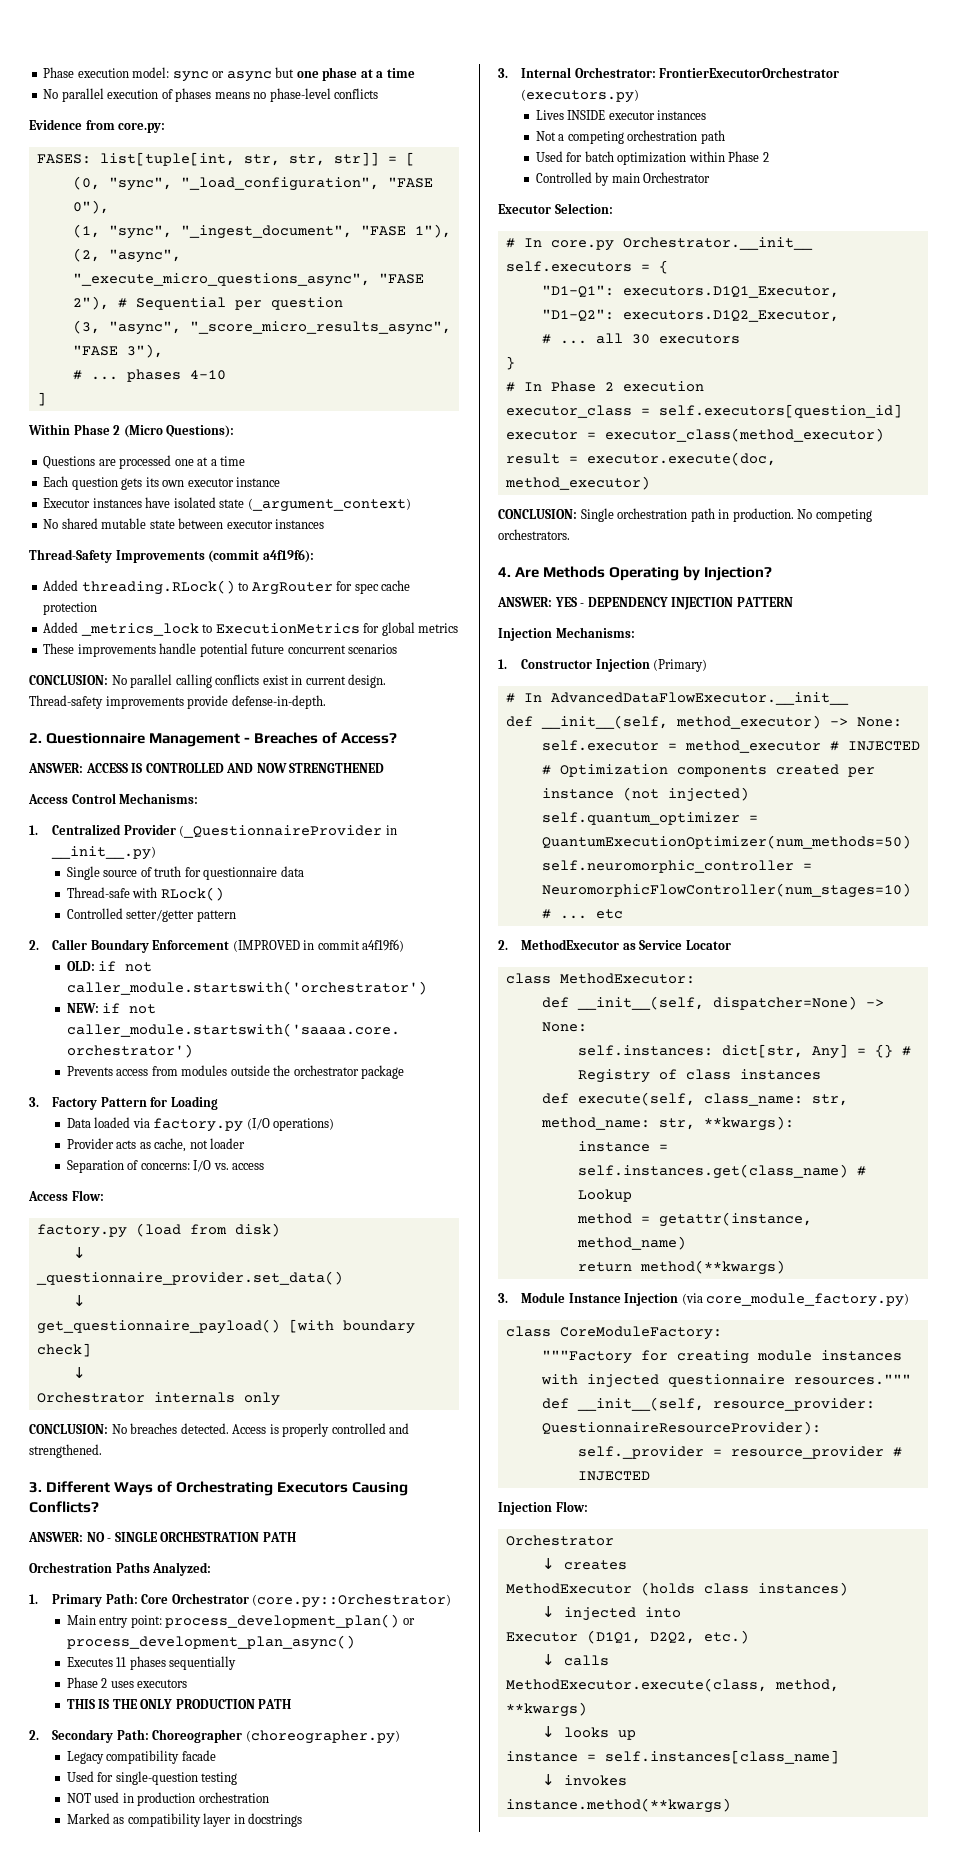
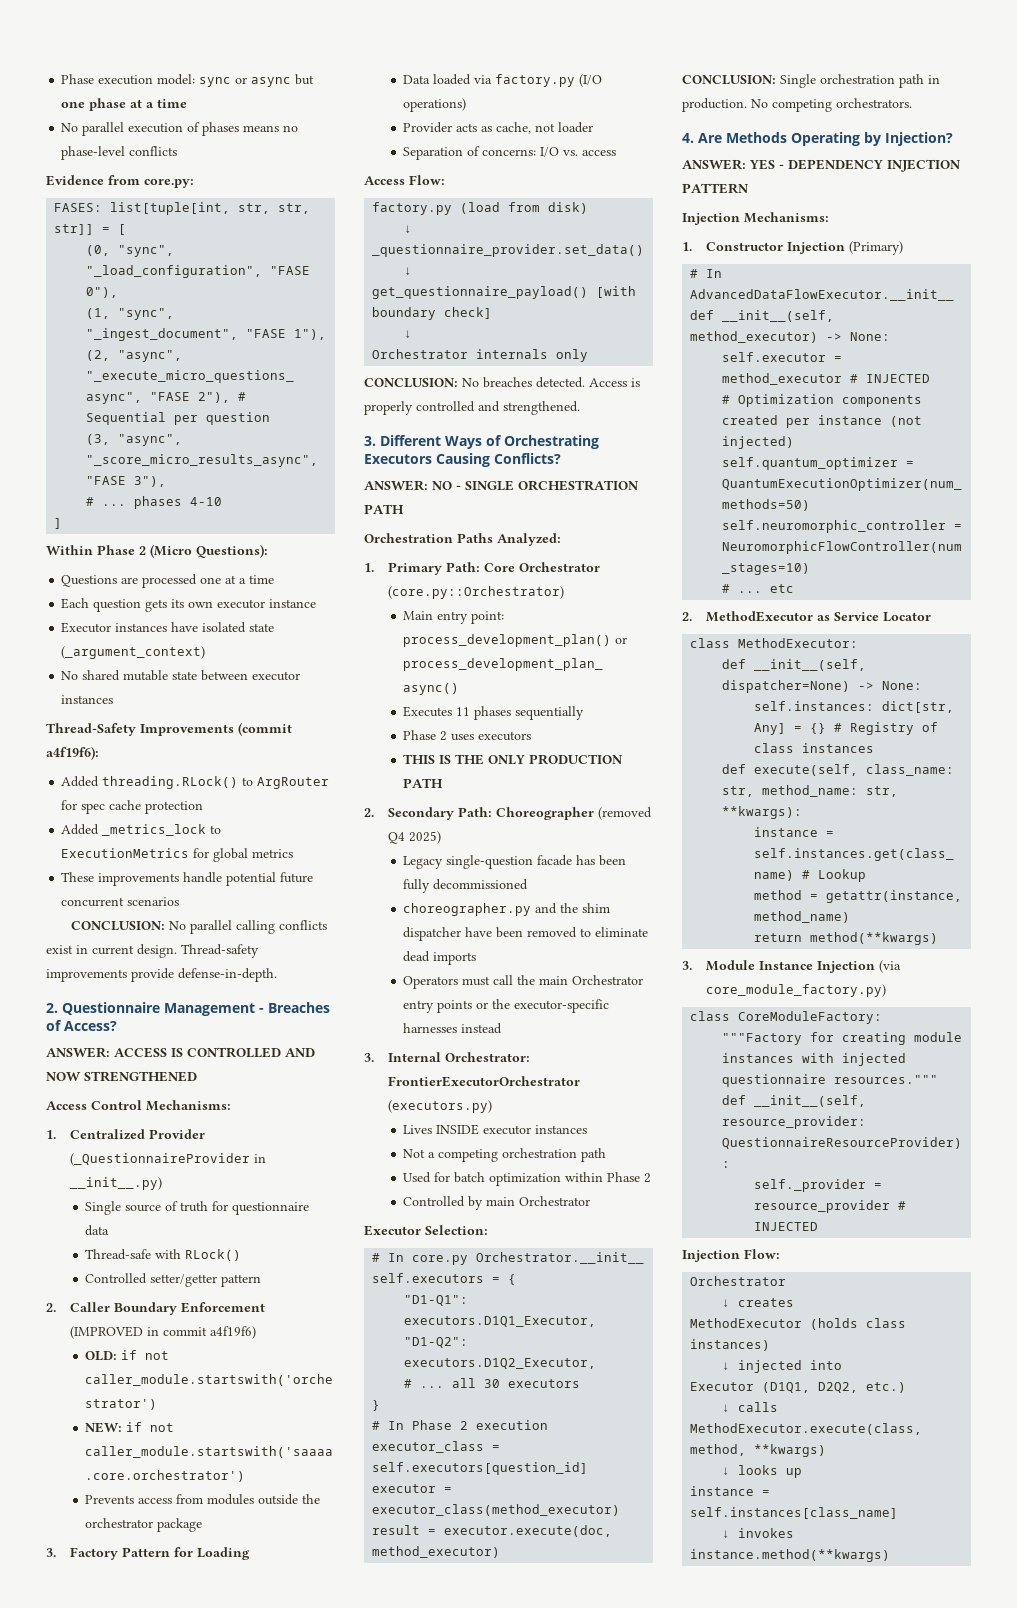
- 2. Secondary Path: Choreographer (choreographer.py)
+ 2. Secondary Path: Choreographer (removed Q4 2025)
- Legacy compatibility facade
- Used for single-question testing
- NOT used in production orchestration
- Marked as compatibility layer in docstrings
+ Legacy single-question facade has been fully decommissioned
+ choreographer.py and the shim dispatcher have been removed to eliminate dead imports
+ Operators must call the main Orchestrator entry points or the executor-specific harnesses instead

